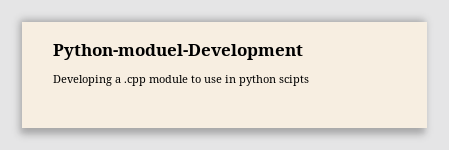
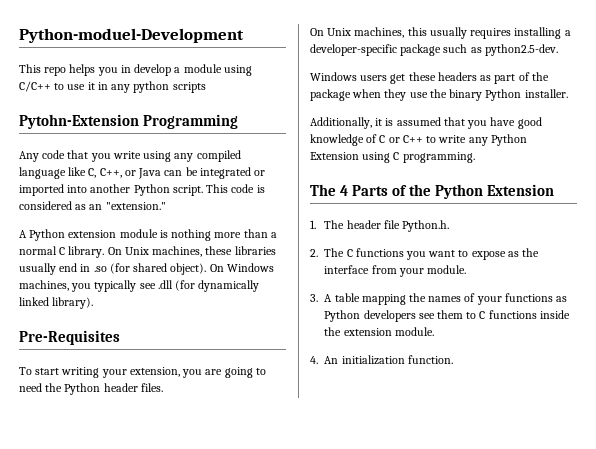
- Developing a .cpp module to use in python scipts
+ This repo helps you in develop a module using C/C++ to use it in any python scripts
+ Pytohn-Extension Programming
+ Any code that you write using any compiled language like C, C++, or Java can be integrated or imported into another Python script. This code is considered as an "extension."
+ A Python extension module is nothing more than a normal C library. On Unix machines, these libraries usually end in .so (for shared object). On Windows machines, you typically see .dll (for dynamically linked library).
+ Pre-Requisites
+ To start writing your extension, you are going to need the Python header files.
+ On Unix machines, this usually requires installing a developer-specific package such as python2.5-dev.
+ Windows users get these headers as part of the package when they use the binary Python installer.
+ Additionally, it is assumed that you have good knowledge of C or C++ to write any Python Extension using C programming.
+ The 4 Parts of the Python Extension
+ 1. The header file Python.h.
+ 2. The C functions you want to expose as the interface from your module.
+ 3. A table mapping the names of your functions as Python developers see them to C functions inside the extension module.
+ 4. An initialization function.

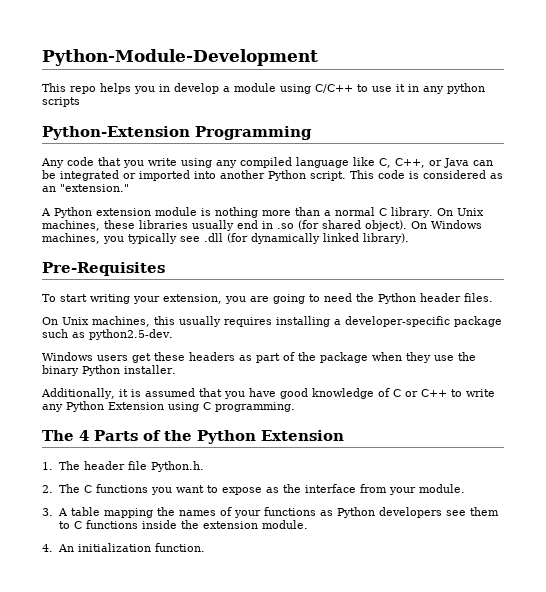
- Python-moduel-Development
+ Python-Module-Development
- Pytohn-Extension Programming
+ Python-Extension Programming

